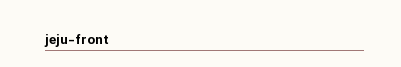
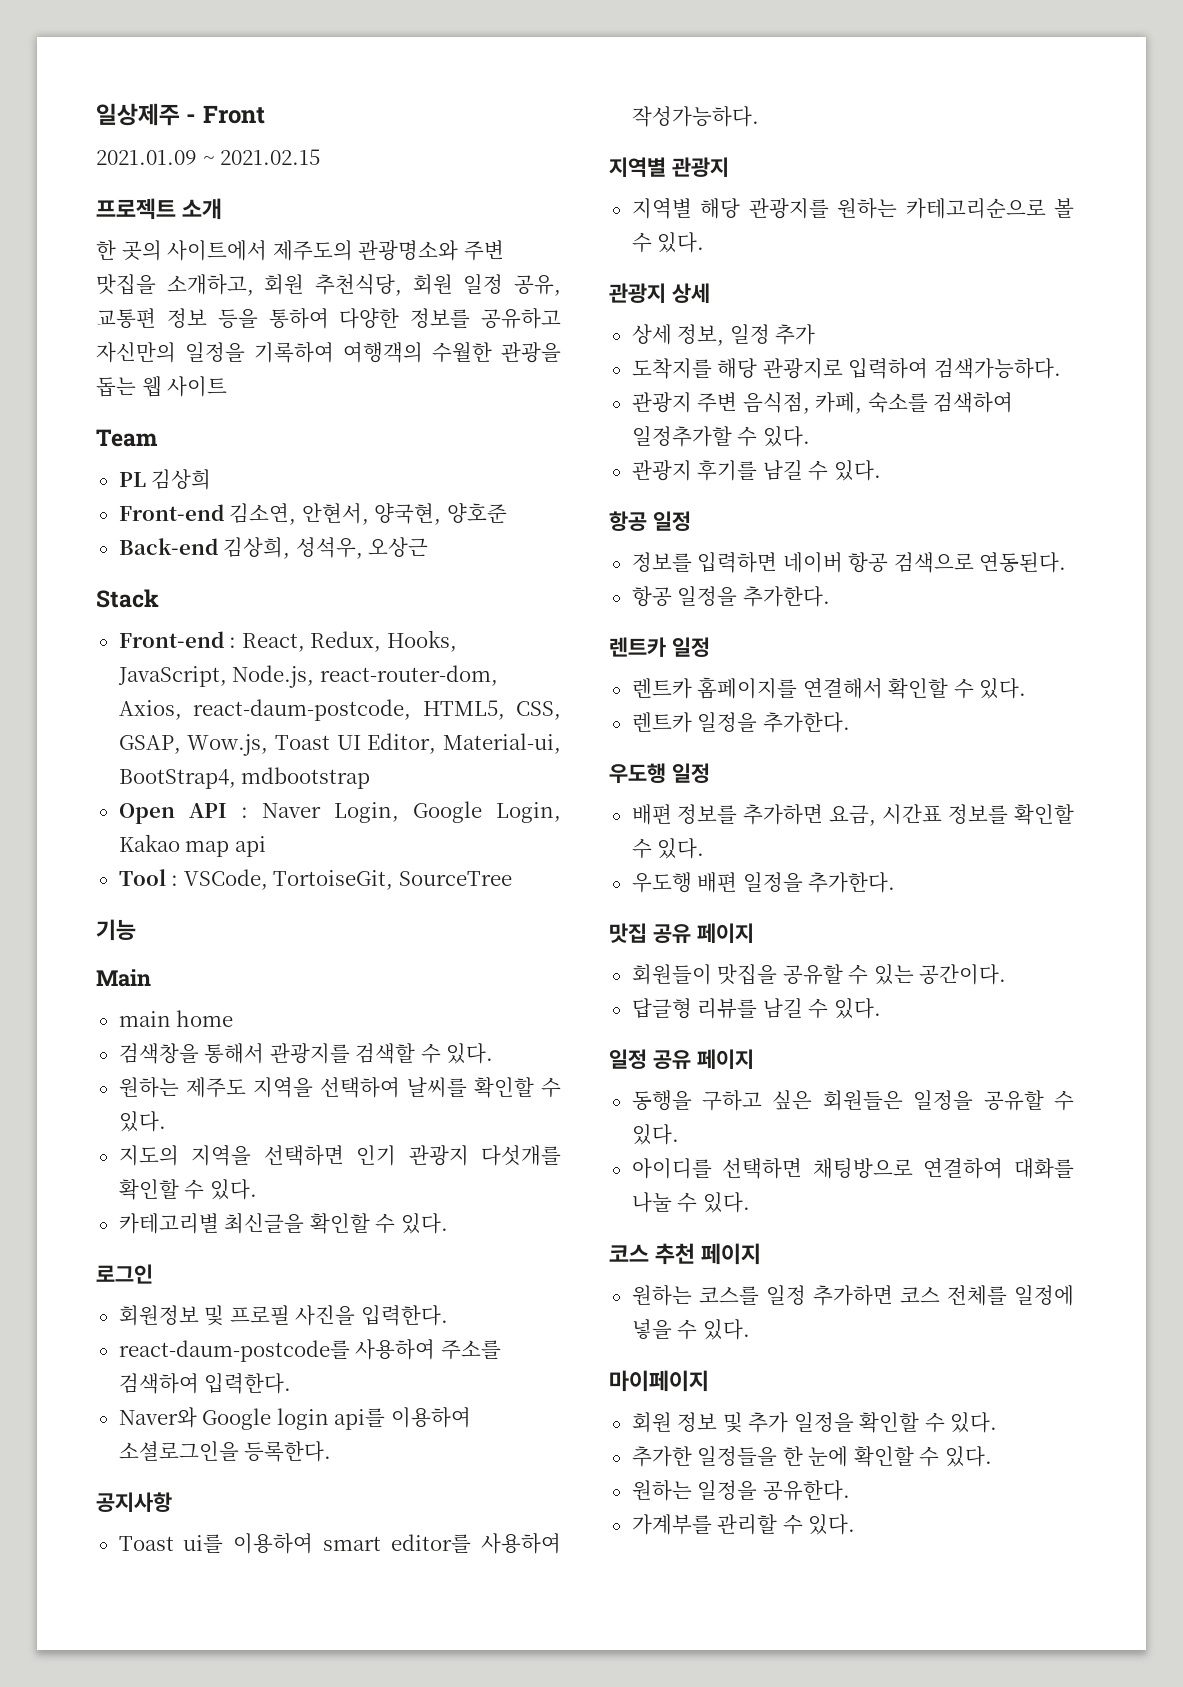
- jeju-front
+ 일상제주 - Front
+ 2021.01.09 ~ 2021.02.15
+ 프로젝트 소개
+ 한 곳의 사이트에서 제주도의 관광명소와 주변 맛집을 소개하고, 회원 추천식당, 회원 일정 공유, 교통편 정보 등을 통하여 다양한 정보를 공유하고 자신만의 일정을 기록하여 여행객의 수월한 관광을 돕는 웹 사이트
+ Team
+ PL 김상희
+ Front-end 김소연, 안현서, 양국현, 양호준
+ Back-end 김상희, 성석우, 오상근
+ Stack
+ Front-end : React, Redux, Hooks, JavaScript, Node.js, react-router-dom, Axios, react-daum-postcode, HTML5, CSS, GSAP, Wow.js, Toast UI Editor, Material-ui, BootStrap4, mdbootstrap
+ Open API : Naver Login, Google Login, Kakao map api
+ Tool : VSCode, TortoiseGit, SourceTree
+ 기능
+ Main
+ main home
+ 검색창을 통해서 관광지를 검색할 수 있다.
+ 원하는 제주도 지역을 선택하여 날씨를 확인할 수 있다.
+ 지도의 지역을 선택하면 인기 관광지 다섯개를 확인할 수 있다.
+ 카테고리별 최신글을 확인할 수 있다.
+ 로그인
+ 회원정보 및 프로필 사진을 입력한다.
+ react-daum-postcode를 사용하여 주소를 검색하여 입력한다.
+ Naver와 Google login api를 이용하여 소셜로그인을 등록한다.
+ 공지사항
+ Toast ui를 이용하여 smart editor를 사용하여 작성가능하다.
+ 지역별 관광지
+ 지역별 해당 관광지를 원하는 카테고리순으로 볼 수 있다.
+ 관광지 상세
+ 상세 정보, 일정 추가
+ 도착지를 해당 관광지로 입력하여 검색가능하다.
+ 관광지 주변 음식점, 카페, 숙소를 검색하여 일정추가할 수 있다.
+ 관광지 후기를 남길 수 있다.
+ 항공 일정
+ 정보를 입력하면 네이버 항공 검색으로 연동된다.
+ 항공 일정을 추가한다.
+ 렌트카 일정
+ 렌트카 홈페이지를 연결해서 확인할 수 있다.
+ 렌트카 일정을 추가한다.
+ 우도행 일정
+ 배편 정보를 추가하면 요금, 시간표 정보를 확인할 수 있다.
+ 우도행 배편 일정을 추가한다.
+ 맛집 공유 페이지
+ 회원들이 맛집을 공유할 수 있는 공간이다.
+ 답글형 리뷰를 남길 수 있다.
+ 일정 공유 페이지
+ 동행을 구하고 싶은 회원들은 일정을 공유할 수 있다.
+ 아이디를 선택하면 채팅방으로 연결하여 대화를 나눌 수 있다.
+ 코스 추천 페이지
+ 원하는 코스를 일정 추가하면 코스 전체를 일정에 넣을 수 있다.
+ 마이페이지
+ 회원 정보 및 추가 일정을 확인할 수 있다.
+ 추가한 일정들을 한 눈에 확인할 수 있다.
+ 원하는 일정을 공유한다.
+ 가계부를 관리할 수 있다.

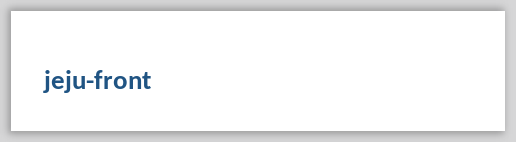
- 일상제주 - Front
- 2021.01.09 ~ 2021.02.15
- 프로젝트 소개
- 한 곳의 사이트에서 제주도의 관광명소와 주변 맛집을 소개하고, 회원 추천식당, 회원 일정 공유, 교통편 정보 등을 통하여 다양한 정보를 공유하고 자신만의 일정을 기록하여 여행객의 수월한 관광을 돕는 웹 사이트
- Team
- PL 김상희
- Front-end 김소연, 안현서, 양국현, 양호준
- Back-end 김상희, 성석우, 오상근
- Stack
- Front-end : React, Redux, Hooks, JavaScript, Node.js, react-router-dom, Axios, react-daum-postcode, HTML5, CSS, GSAP, Wow.js, Toast UI Editor, Material-ui, BootStrap4, mdbootstrap
- Open API : Naver Login, Google Login, Kakao map api
- Tool : VSCode, TortoiseGit, SourceTree
- 기능
- Main
- main home
- 검색창을 통해서 관광지를 검색할 수 있다.
- 원하는 제주도 지역을 선택하여 날씨를 확인할 수 있다.
- 지도의 지역을 선택하면 인기 관광지 다섯개를 확인할 수 있다.
- 카테고리별 최신글을 확인할 수 있다.
- 로그인
- 회원정보 및 프로필 사진을 입력한다.
- react-daum-postcode를 사용하여 주소를 검색하여 입력한다.
- Naver와 Google login api를 이용하여 소셜로그인을 등록한다.
- 공지사항
- Toast ui를 이용하여 smart editor를 사용하여 작성가능하다.
- 지역별 관광지
- 지역별 해당 관광지를 원하는 카테고리순으로 볼 수 있다.
- 관광지 상세
- 상세 정보, 일정 추가
- 도착지를 해당 관광지로 입력하여 검색가능하다.
- 관광지 주변 음식점, 카페, 숙소를 검색하여 일정추가할 수 있다.
- 관광지 후기를 남길 수 있다.
- 항공 일정
- 정보를 입력하면 네이버 항공 검색으로 연동된다.
- 항공 일정을 추가한다.
- 렌트카 일정
- 렌트카 홈페이지를 연결해서 확인할 수 있다.
- 렌트카 일정을 추가한다.
- 우도행 일정
- 배편 정보를 추가하면 요금, 시간표 정보를 확인할 수 있다.
- 우도행 배편 일정을 추가한다.
- 맛집 공유 페이지
- 회원들이 맛집을 공유할 수 있는 공간이다.
- 답글형 리뷰를 남길 수 있다.
- 일정 공유 페이지
- 동행을 구하고 싶은 회원들은 일정을 공유할 수 있다.
- 아이디를 선택하면 채팅방으로 연결하여 대화를 나눌 수 있다.
- 코스 추천 페이지
- 원하는 코스를 일정 추가하면 코스 전체를 일정에 넣을 수 있다.
- 마이페이지
- 회원 정보 및 추가 일정을 확인할 수 있다.
- 추가한 일정들을 한 눈에 확인할 수 있다.
- 원하는 일정을 공유한다.
- 가계부를 관리할 수 있다.
+ jeju-front

